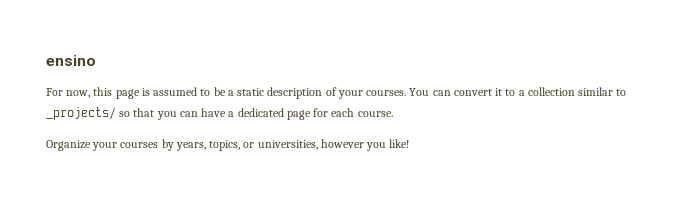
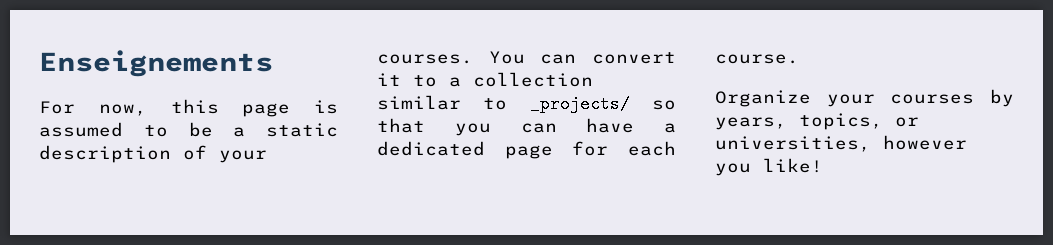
- ensino
+ Enseignements

